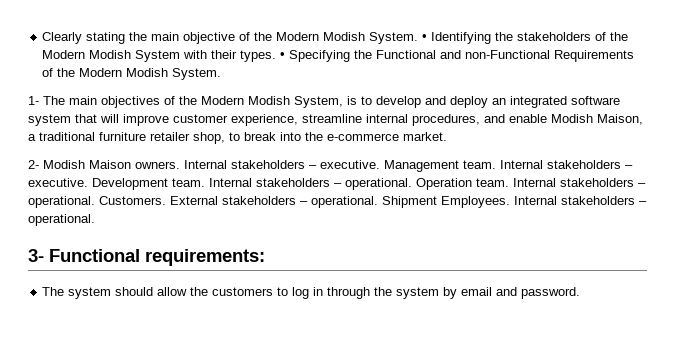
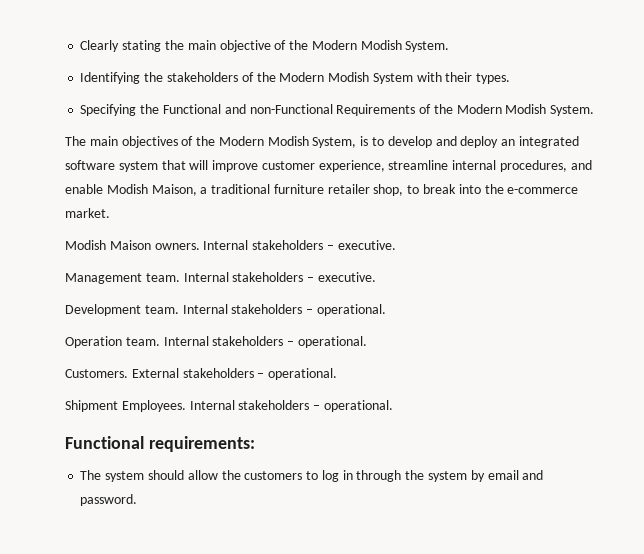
- Clearly stating the main objective of the Modern Modish System. • Identifying the stakeholders of the Modern Modish System with their types. • Specifying the Functional and non-Functional Requirements of the Modern Modish System.
+ Clearly stating the main objective of the Modern Modish System.
+ Identifying the stakeholders of the Modern Modish System with their types.
+ Specifying the Functional and non-Functional Requirements of the Modern Modish System.
- 1- The main objectives of the Modern Modish System, is to develop and deploy an integrated software system that will improve customer experience, streamline internal procedures, and enable Modish Maison, a traditional furniture retailer shop, to break into the e-commerce market.
+ The main objectives of the Modern Modish System, is to develop and deploy an integrated software system that will improve customer experience, streamline internal procedures, and enable Modish Maison, a traditional furniture retailer shop, to break into the e-commerce market.
- 2- Modish Maison owners. Internal stakeholders – executive. Management team. Internal stakeholders – executive. Development team. Internal stakeholders – operational. Operation team. Internal stakeholders – operational. Customers.
+ Modish Maison owners. Internal stakeholders – executive.
+ Management team. Internal stakeholders – executive.
+ Development team. Internal stakeholders – operational.
+ Operation team. Internal stakeholders – operational.
+ Customers.
- External stakeholders – operational. Shipment Employees.
+ External stakeholders – operational.
+ Shipment Employees.
- 3- Functional requirements:
+ Functional requirements:

